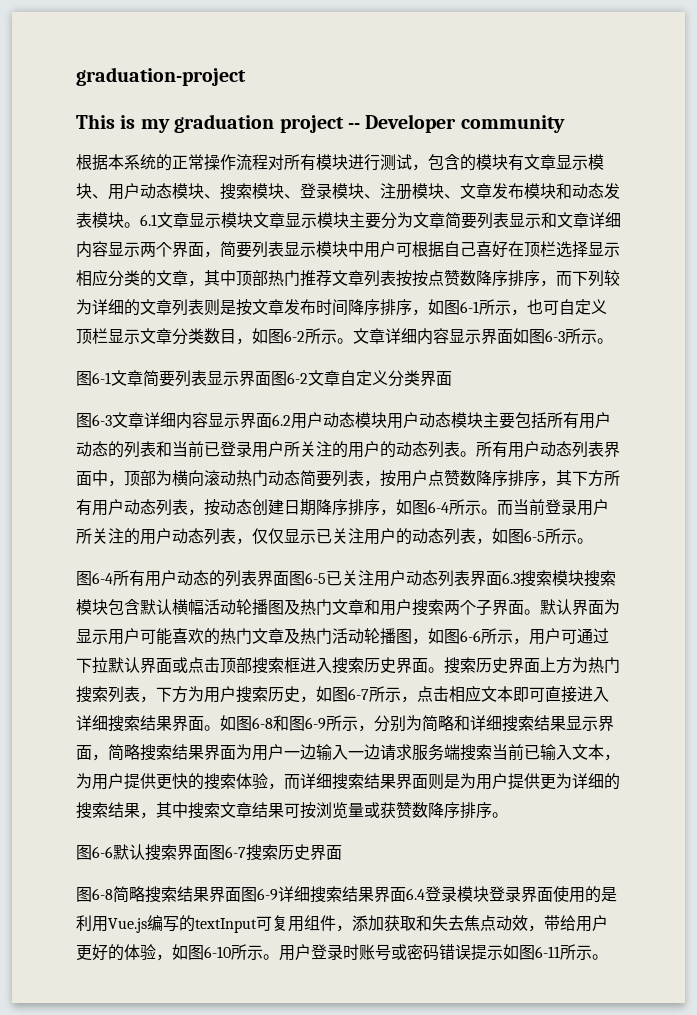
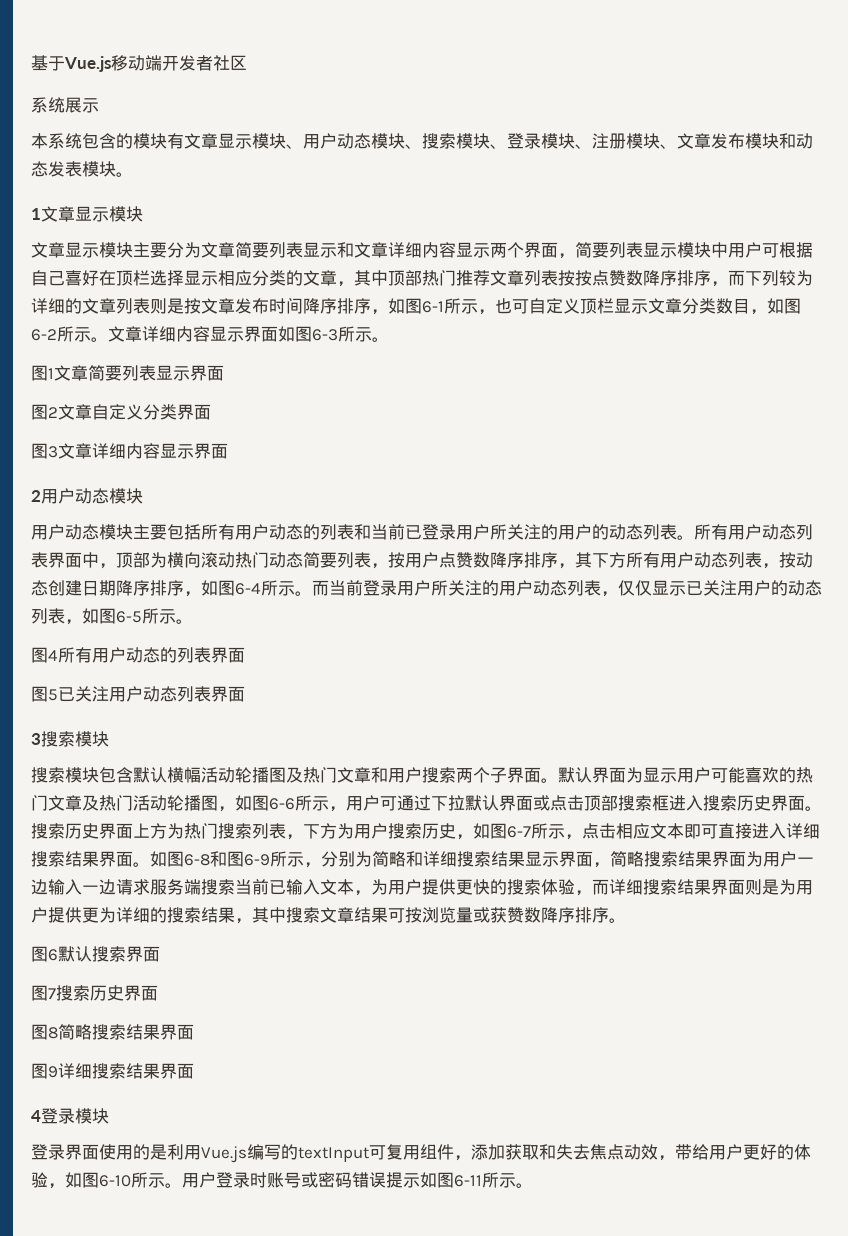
- graduation-project
- This is my graduation project -- Developer community
- 根据本系统的正常操作流程对所有模块进行测试，包含的模块有文章显示模块、用户动态模块、搜索模块、登录模块、注册模块、文章发布模块和动态发表模块。6.1文章显示模块文章显示模块主要分为文章简要列表显示和文章详细内容显示两个界面，简要列表显示模块中用户可根据自己喜好在顶栏选择显示相应分类的文章，其中顶部热门推荐文章列表按按点赞数降序排序，而下列较为详细的文章列表则是按文章发布时间降序排序，如图6-1所示，也可自定义顶栏显示文章分类数目，如图6-2所示。
+ 基于Vue.js移动端开发者社区
+ 系统展示
+ 本系统包含的模块有文章显示模块、用户动态模块、搜索模块、登录模块、注册模块、文章发布模块和动态发表模块。
+ 1文章显示模块
+ 文章显示模块主要分为文章简要列表显示和文章详细内容显示两个界面，简要列表显示模块中用户可根据自己喜好在顶栏选择显示相应分类的文章，其中顶部热门推荐文章列表按按点赞数降序排序，而下列较为详细的文章列表则是按文章发布时间降序排序，如图6-1所示，也可自定义顶栏显示文章分类数目，如图6-2所示。
- 图6-1文章简要列表显示界面图6-2文章自定义分类界面
+ 图1文章简要列表显示界面
+ 图2文章自定义分类界面
- 图6-3文章详细内容显示界面6.2用户动态模块用户动态模块主要包括所有用户动态的列表和当前已登录用户所关注的用户的动态列表。
+ 图3文章详细内容显示界面
+ 2用户动态模块
+ 用户动态模块主要包括所有用户动态的列表和当前已登录用户所关注的用户的动态列表。
- 图6-4所有用户动态的列表界面图6-5已关注用户动态列表界面6.3搜索模块搜索模块包含默认横幅活动轮播图及热门文章和用户搜索两个子界面。
+ 图4所有用户动态的列表界面
+ 图5已关注用户动态列表界面
+ 3搜索模块
+ 搜索模块包含默认横幅活动轮播图及热门文章和用户搜索两个子界面。
- 图6-6默认搜索界面图6-7搜索历史界面
+ 图6默认搜索界面
+ 图7搜索历史界面
- 图6-8简略搜索结果界面图6-9详细搜索结果界面6.4登录模块登录界面使用的是利用Vue.js编写的textInput可复用组件，添加获取和失去焦点动效，带给用户更好的体验，如图6-10所示。
+ 图8简略搜索结果界面
+ 图9详细搜索结果界面
+ 4登录模块
+ 登录界面使用的是利用Vue.js编写的textInput可复用组件，添加获取和失去焦点动效，带给用户更好的体验，如图6-10所示。

